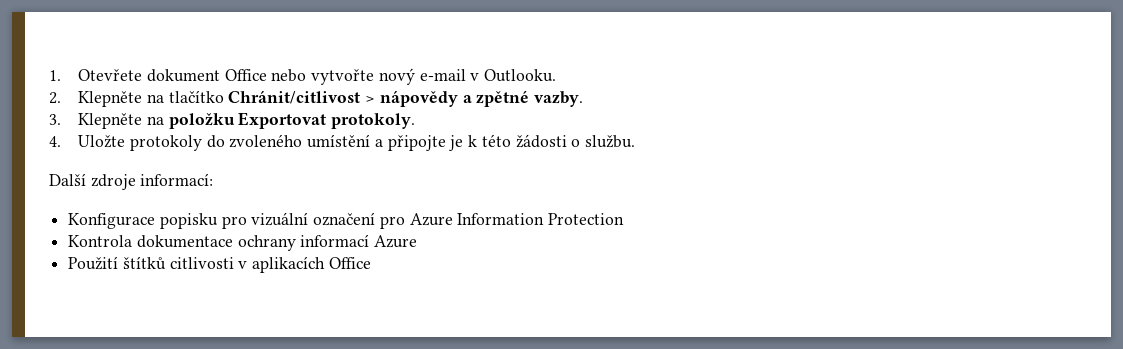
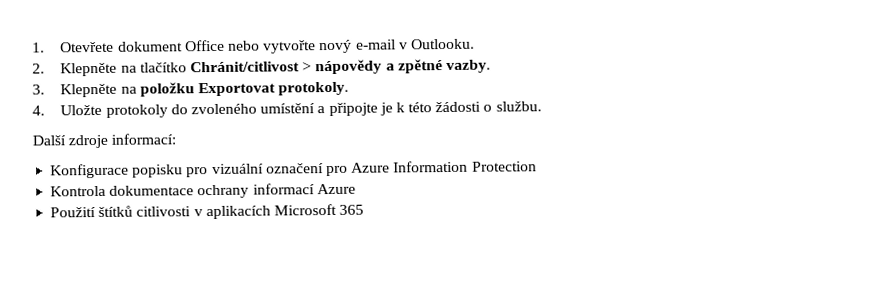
- Použití štítků citlivosti v aplikacích Office
+ Použití štítků citlivosti v aplikacích Microsoft 365

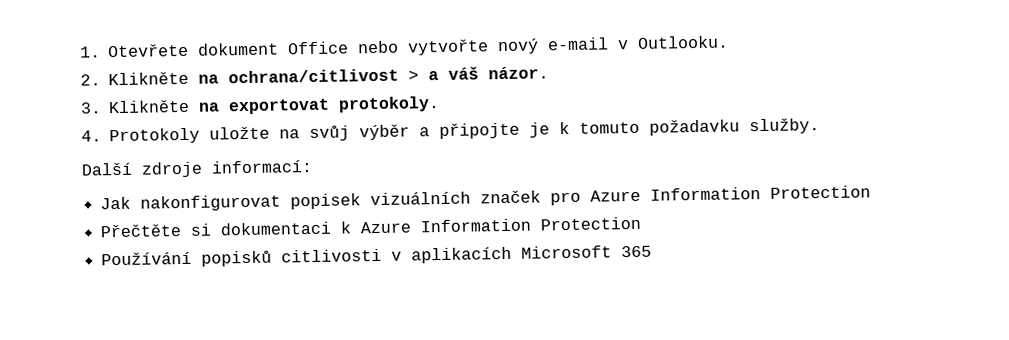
- 2. Klepněte na tlačítko Chránit/citlivost > nápovědy a zpětné vazby.
- 3. Klepněte na položku Exportovat protokoly.
- 4. Uložte protokoly do zvoleného umístění a připojte je k této žádosti o službu.
+ 2. Klikněte na ochrana/citlivost > a váš názor.
+ 3. Klikněte na exportovat protokoly.
+ 4. Protokoly uložte na svůj výběr a připojte je k tomuto požadavku služby.
  Další zdroje informací:
- Konfigurace popisku pro vizuální označení pro Azure Information Protection
- Kontrola dokumentace ochrany informací Azure
- Použití štítků citlivosti v aplikacích Microsoft 365
+ Jak nakonfigurovat popisek vizuálních značek pro Azure Information Protection
+ Přečtěte si dokumentaci k Azure Information Protection
+ Používání popisků citlivosti v aplikacích Microsoft 365

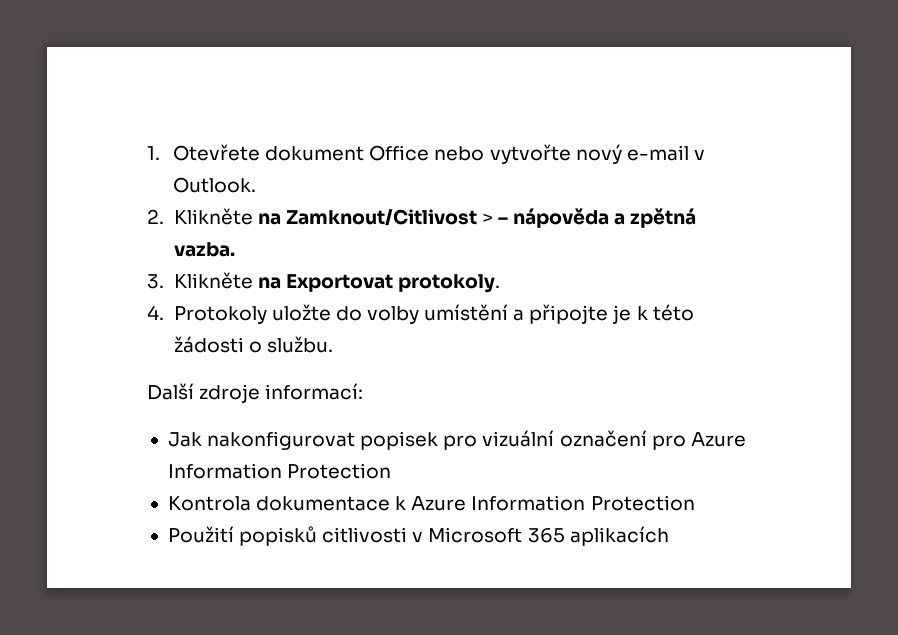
- 1. Otevřete dokument Office nebo vytvořte nový e-mail v Outlooku.
+ 1. Otevřete dokument Office nebo vytvořte nový e-mail v Outlook.
- 2. Klikněte na ochrana/citlivost > a váš názor.
+ 2. Klikněte na Zamknout/Citlivost > – nápověda a zpětná vazba.
- 3. Klikněte na exportovat protokoly.
+ 3. Klikněte na Exportovat protokoly.
- 4. Protokoly uložte na svůj výběr a připojte je k tomuto požadavku služby.
+ 4. Protokoly uložte do volby umístění a připojte je k této žádosti o službu.
- Jak nakonfigurovat popisek vizuálních značek pro Azure Information Protection
+ Jak nakonfigurovat popisek pro vizuální označení pro Azure Information Protection
- Přečtěte si dokumentaci k Azure Information Protection
+ Kontrola dokumentace k Azure Information Protection
- Používání popisků citlivosti v aplikacích Microsoft 365
+ Použití popisků citlivosti v Microsoft 365 aplikacích

